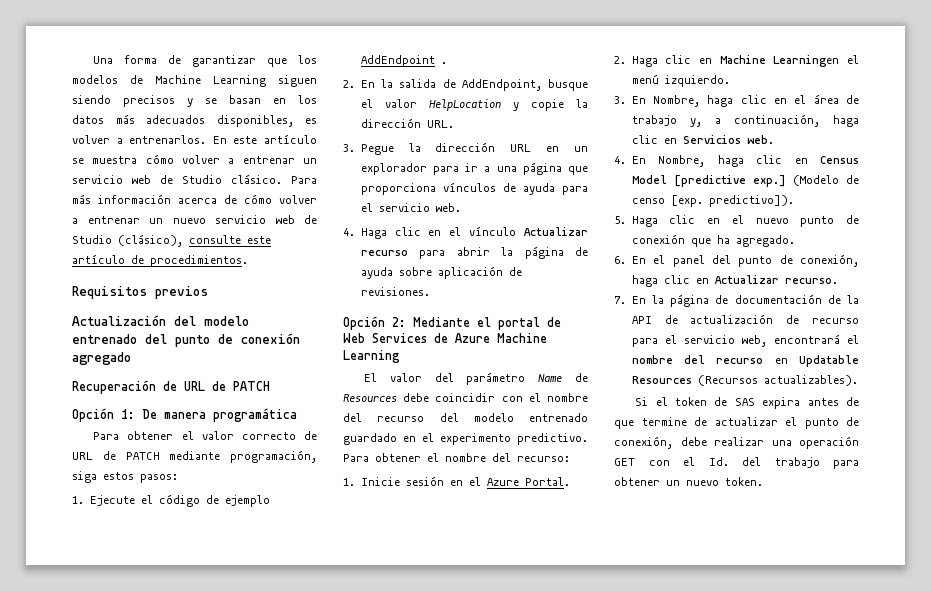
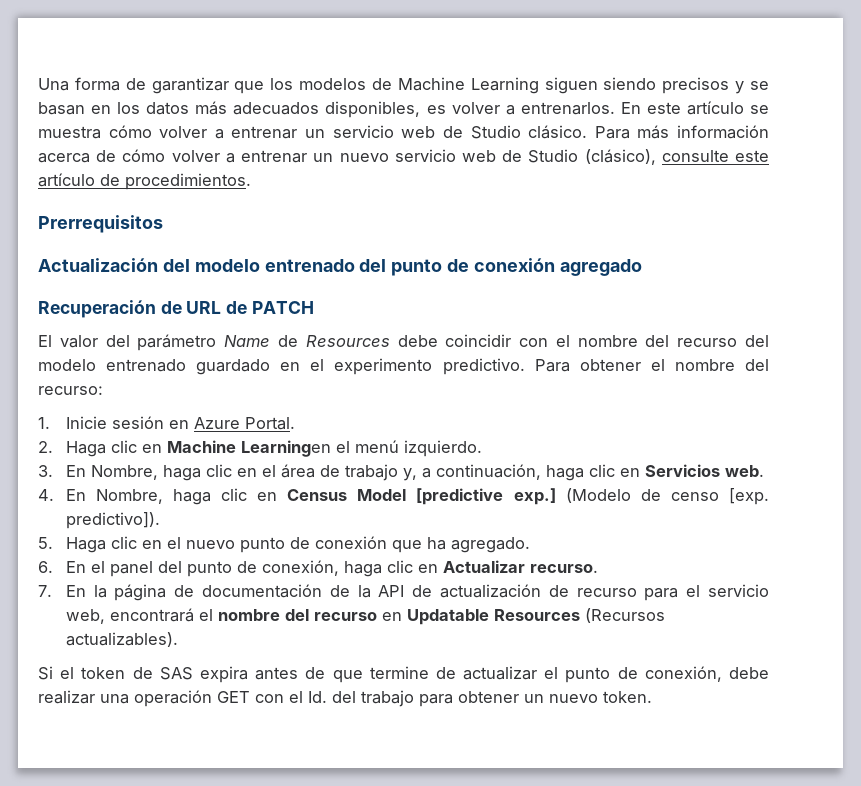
- Requisitos previos
+ Prerrequisitos
- Opción 1: De manera programática
- Para obtener el valor correcto de URL de PATCH mediante programación, siga estos pasos:
- 1. Ejecute el código de ejemplo AddEndpoint .
- 2. En la salida de AddEndpoint, busque el valor HelpLocation y copie la dirección URL.
- 3. Pegue la dirección URL en un explorador para ir a una página que proporciona vínculos de ayuda para el servicio web.
- 4. Haga clic en el vínculo Actualizar recurso para abrir la página de ayuda sobre aplicación de revisiones.
- Opción 2: Mediante el portal de Web Services de Azure Machine Learning
- 1. Inicie sesión en el Azure Portal.
+ 1. Inicie sesión en Azure Portal.

